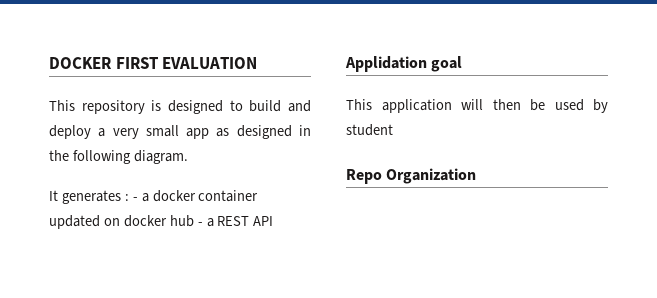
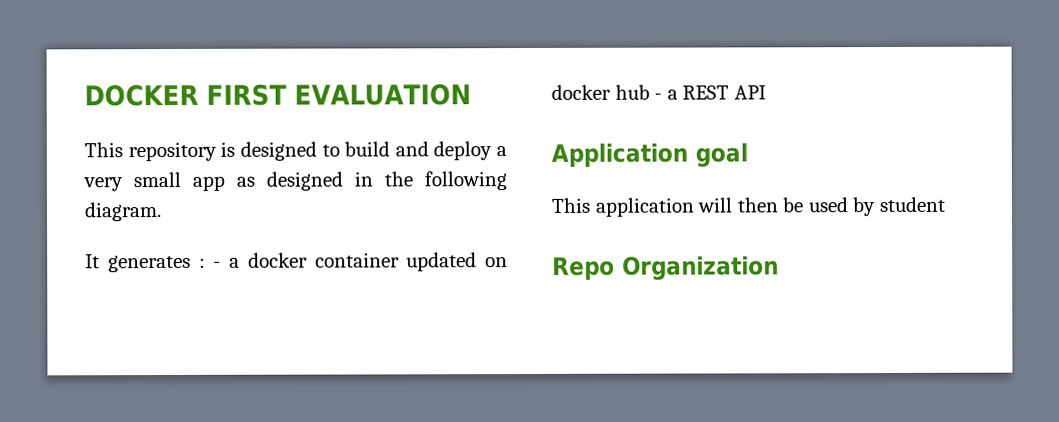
- Applidation goal
+ Application goal

